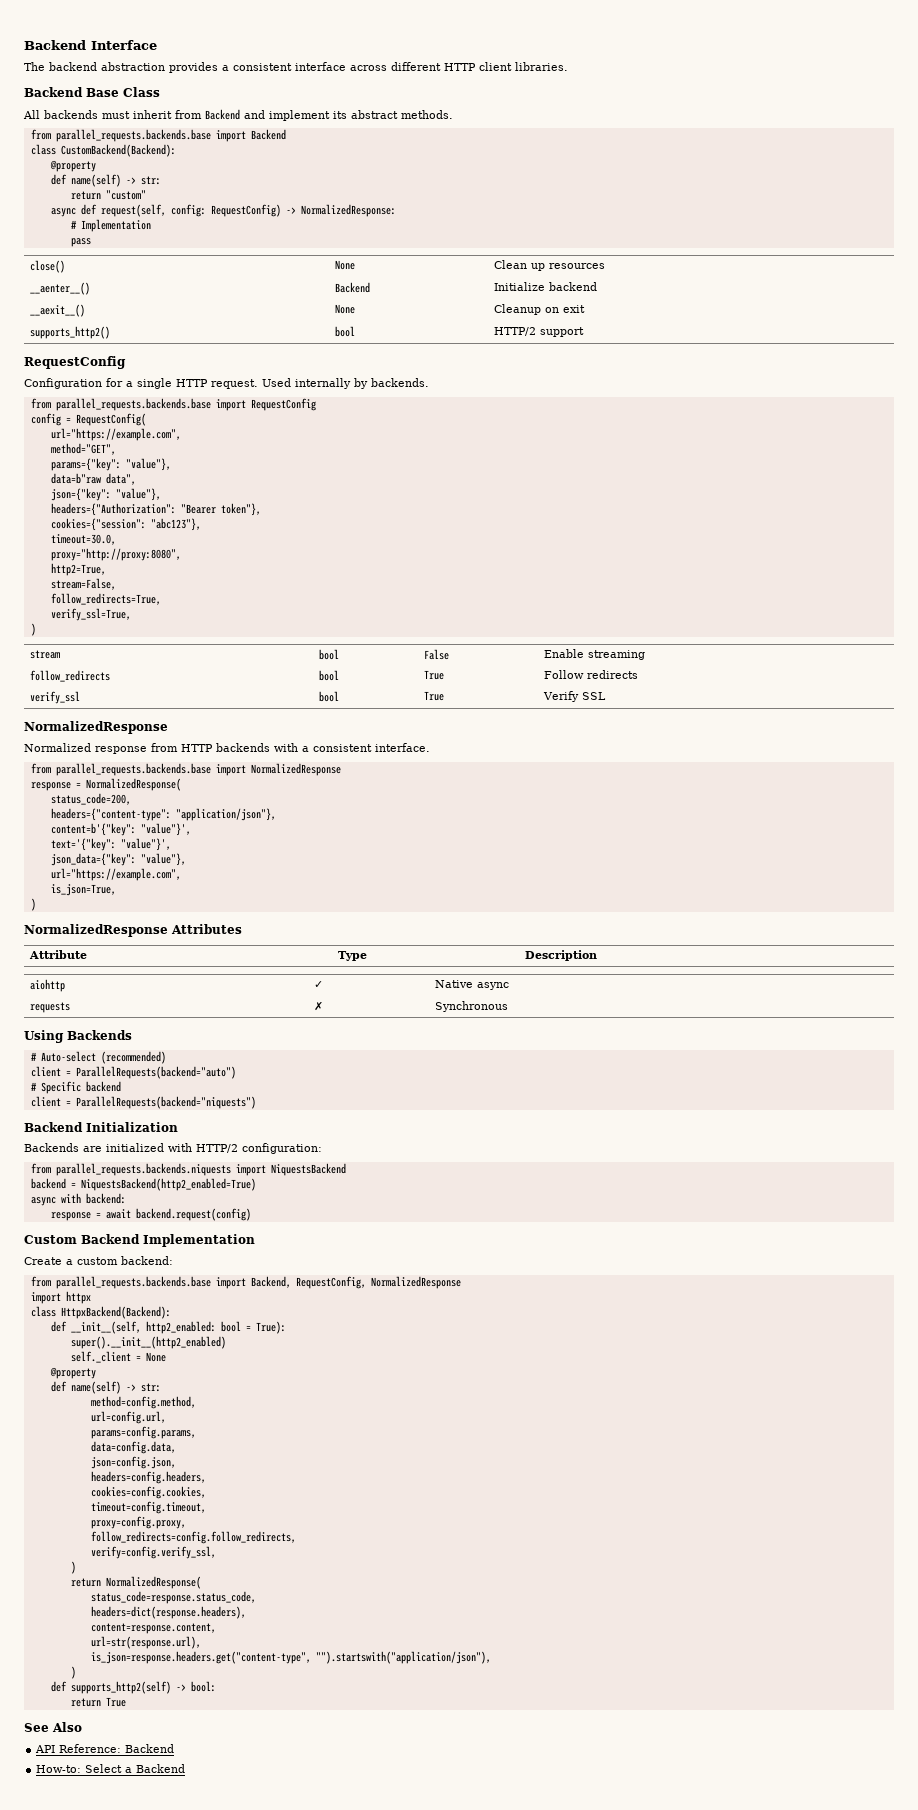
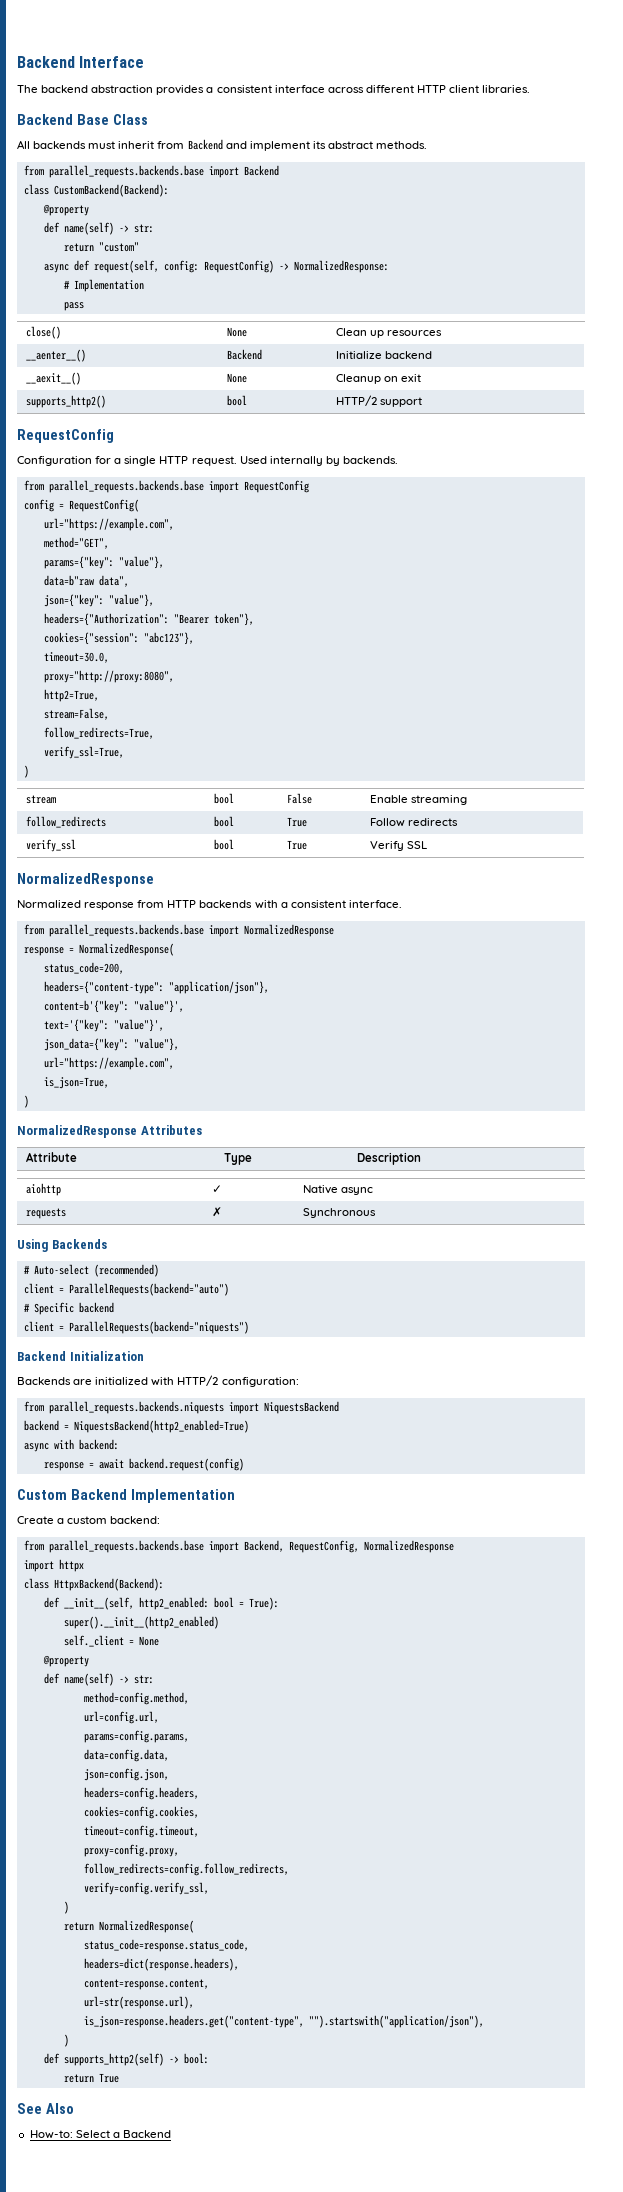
- API Reference: Backend

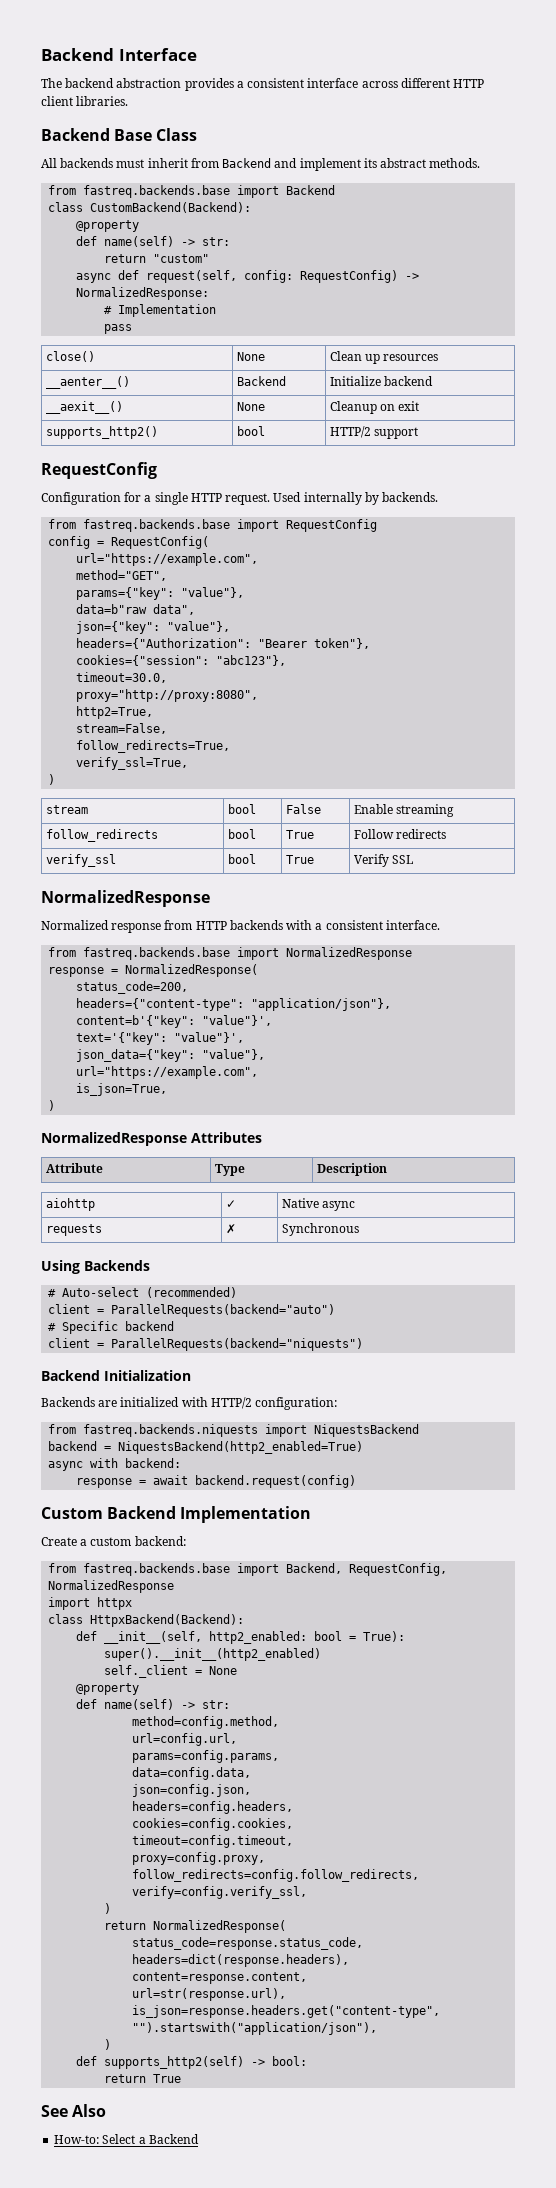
- from parallel_requests.backends.base import Backend
+ from fastreq.backends.base import Backend
- from parallel_requests.backends.base import RequestConfig
+ from fastreq.backends.base import RequestConfig
- from parallel_requests.backends.base import NormalizedResponse
+ from fastreq.backends.base import NormalizedResponse
- from parallel_requests.backends.niquests import NiquestsBackend
+ from fastreq.backends.niquests import NiquestsBackend
- from parallel_requests.backends.base import Backend, RequestConfig, NormalizedResponse
+ from fastreq.backends.base import Backend, RequestConfig, NormalizedResponse

